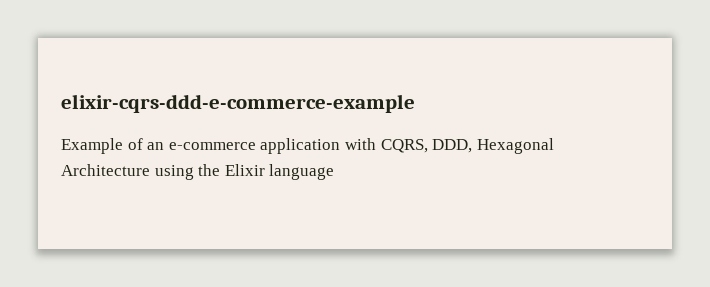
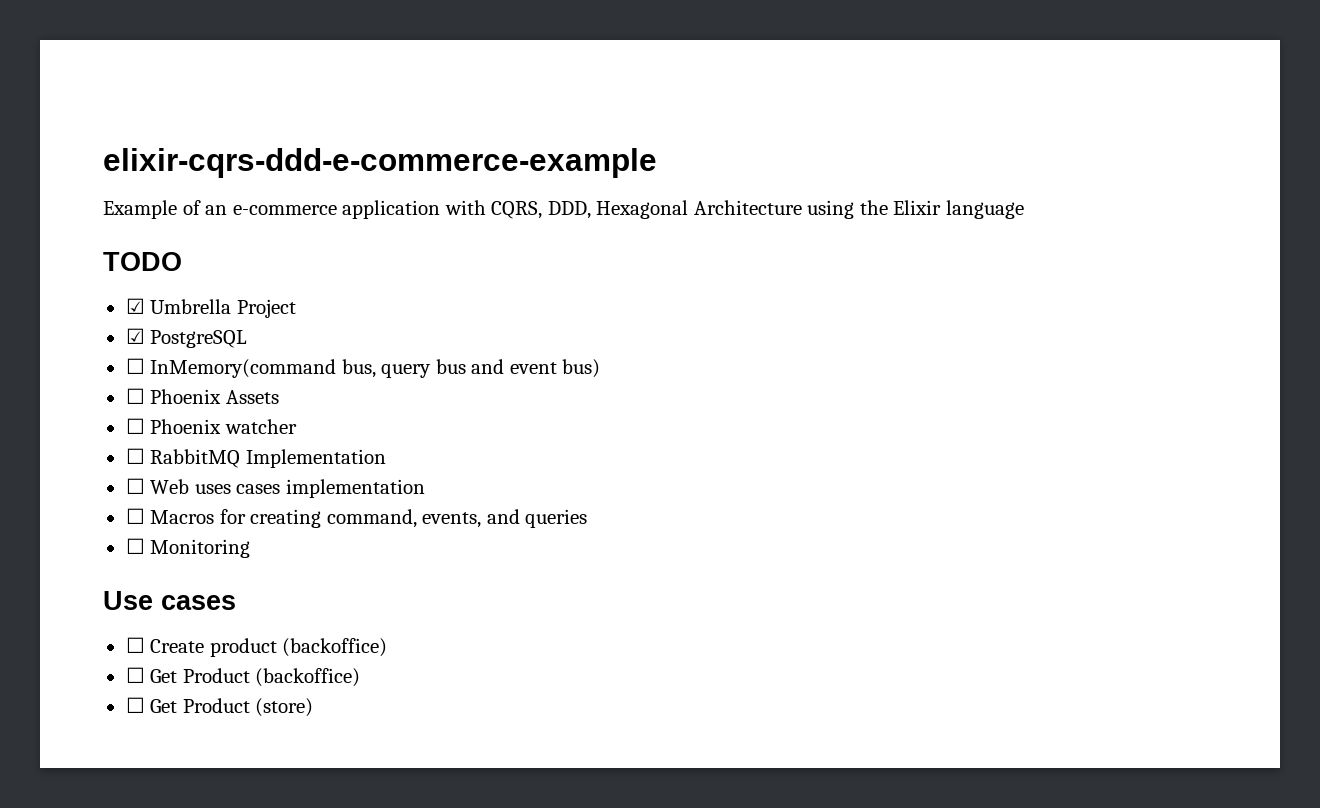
+ TODO
+ ☑ Umbrella Project
+ ☑ PostgreSQL
+ ☐ InMemory(command bus, query bus and event bus)
+ ☐ Phoenix Assets
+ ☐ Phoenix watcher
+ ☐ RabbitMQ Implementation
+ ☐ Web uses cases implementation
+ ☐ Macros for creating command, events, and queries
+ ☐ Monitoring
+ Use cases
+ ☐ Create product (backoffice)
+ ☐ Get Product (backoffice)
+ ☐ Get Product (store)

